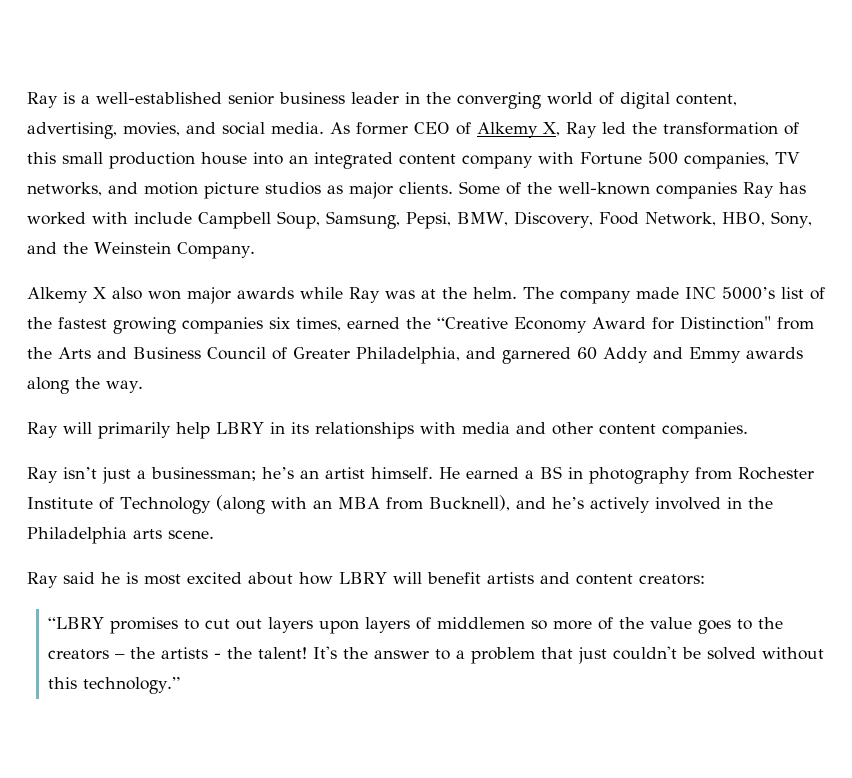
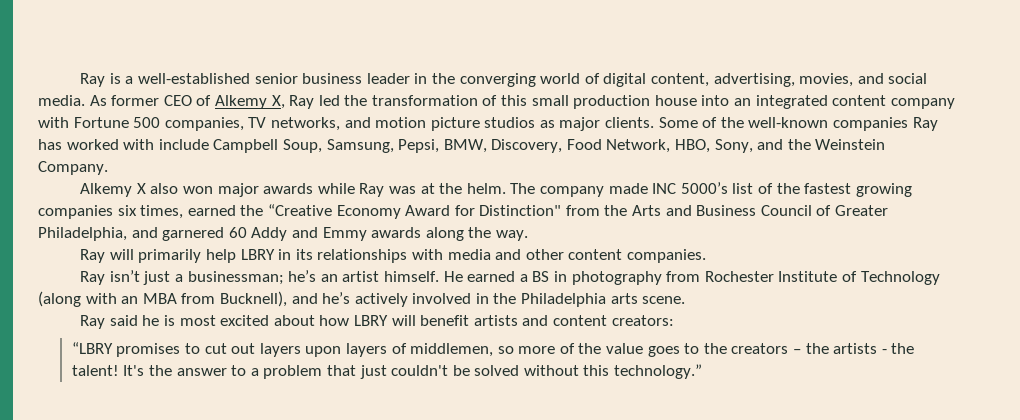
- “LBRY promises to cut out layers upon layers of middlemen so more of the value goes to the creators – the artists - the talent!
+ “LBRY promises to cut out layers upon layers of middlemen, so more of the value goes to the creators – the artists - the talent!

